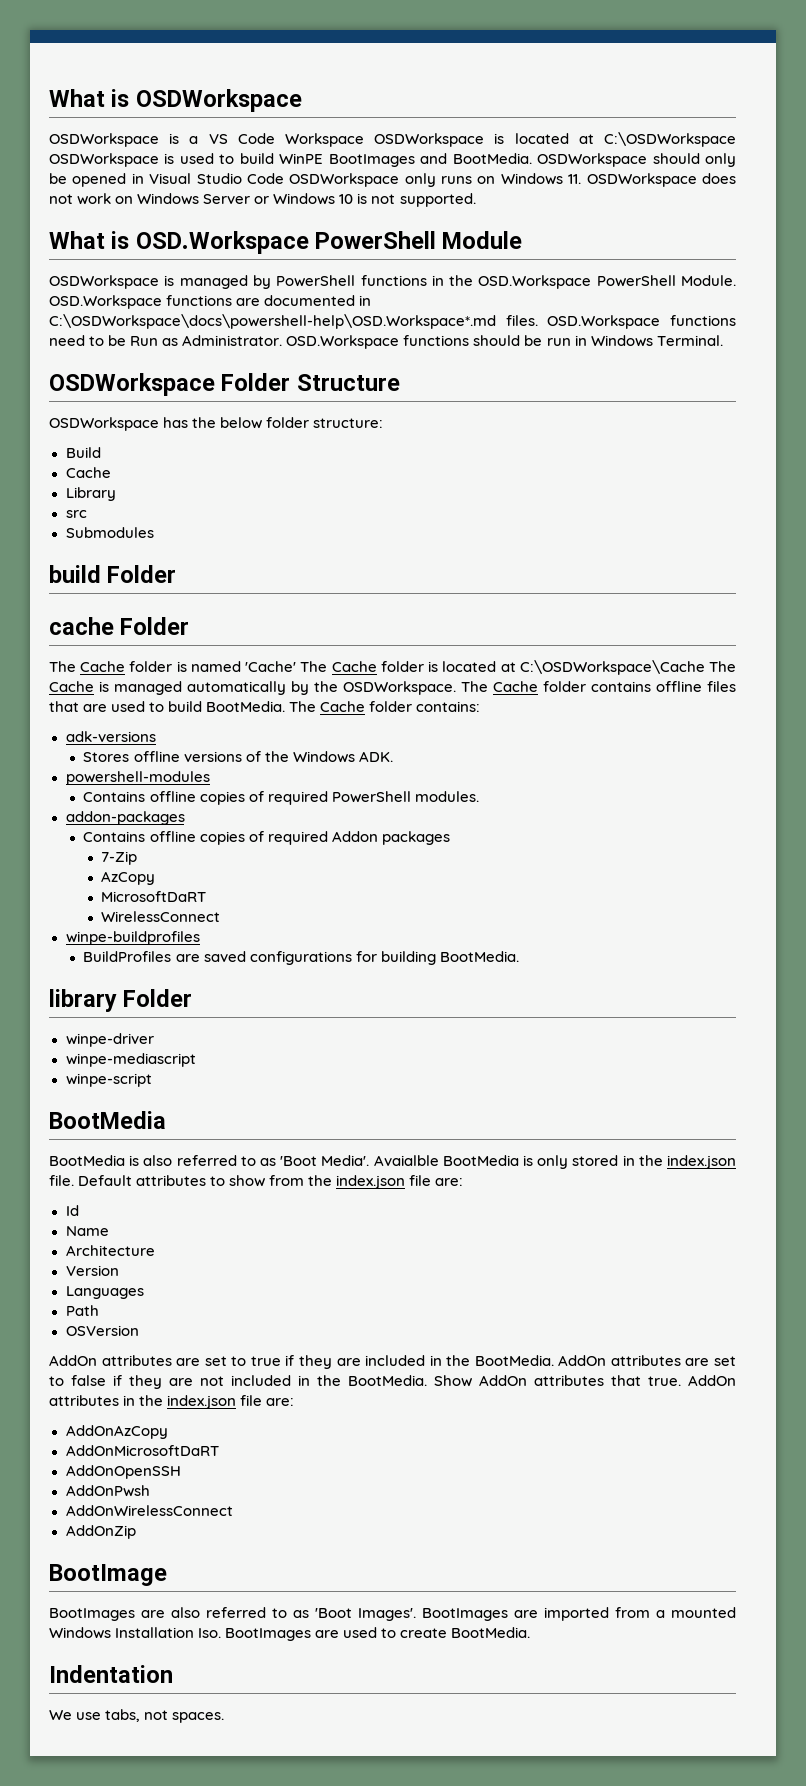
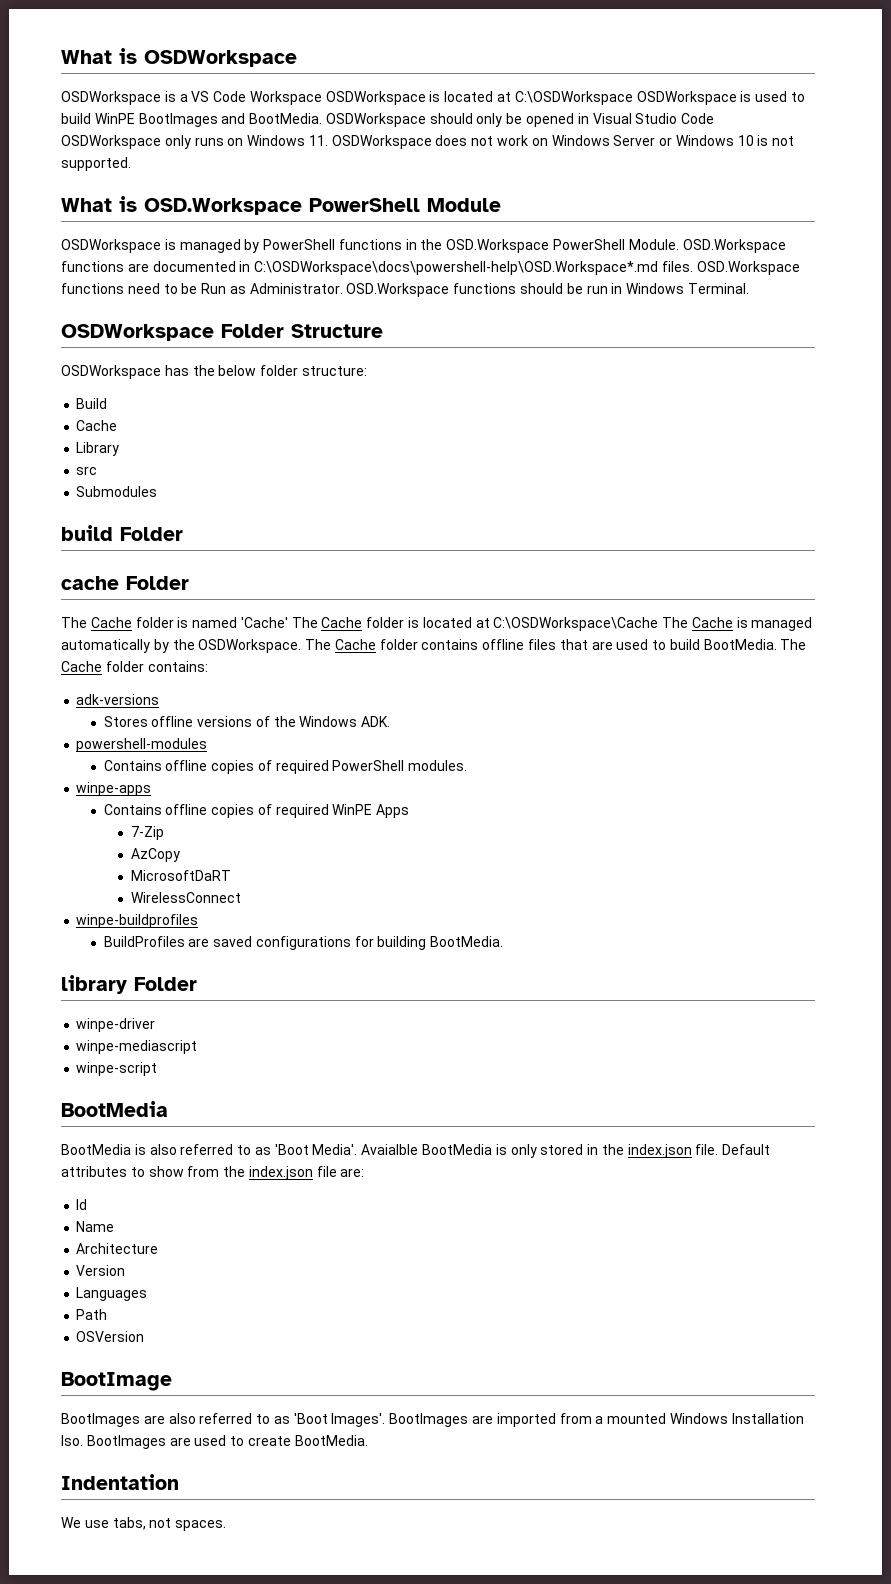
- addon-packages
- Contains offline copies of required Addon packages
+ winpe-apps
+ Contains offline copies of required WinPE Apps
- AddOn attributes are set to true if they are included in the BootMedia. AddOn attributes are set to false if they are not included in the BootMedia. Show AddOn attributes that true. AddOn attributes in the index.json file are:
- AddOnAzCopy
- AddOnMicrosoftDaRT
- AddOnOpenSSH
- AddOnPwsh
- AddOnWirelessConnect
- AddOnZip

